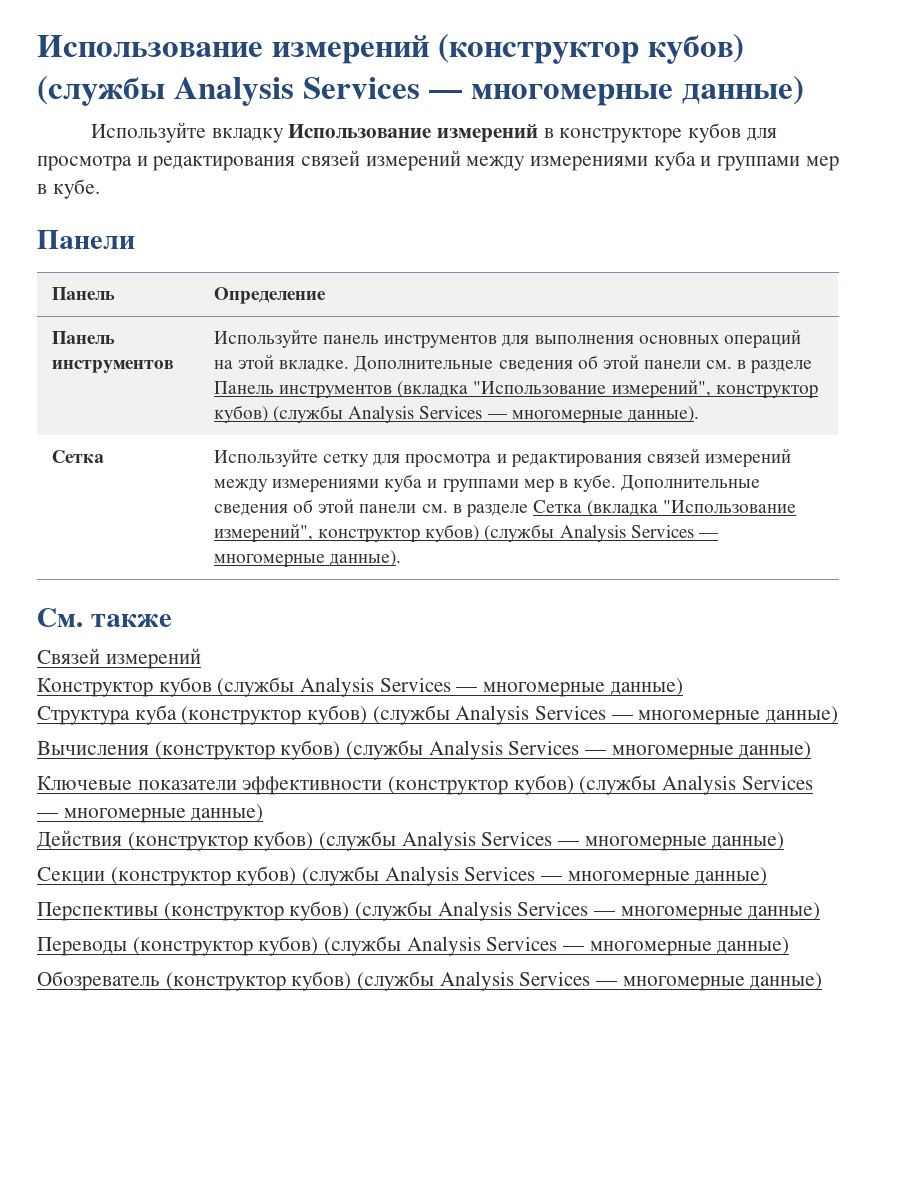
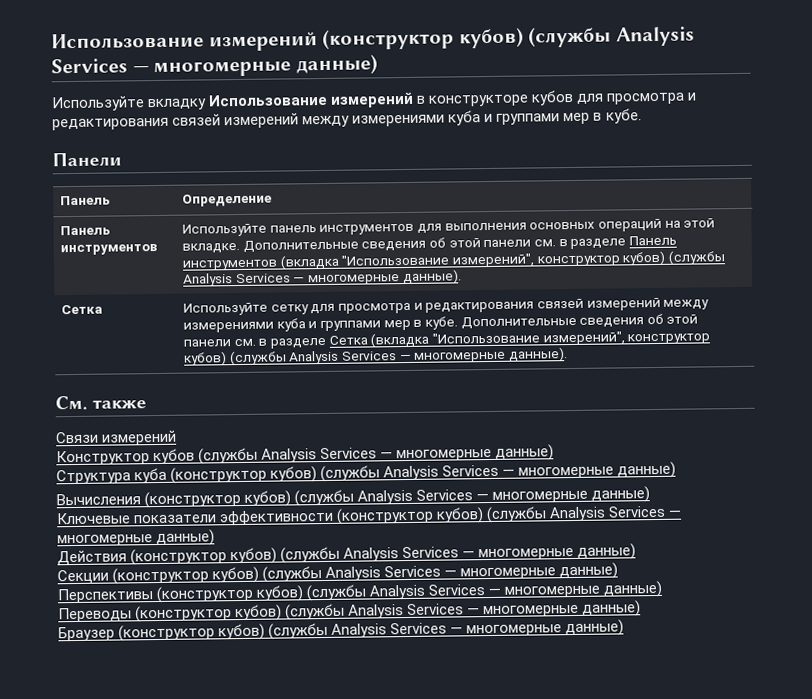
- Связей измерений
+ Связи измерений
- Обозреватель (конструктор кубов) (службы Analysis Services — многомерные данные)
+ Браузер (конструктор кубов) (службы Analysis Services — многомерные данные)

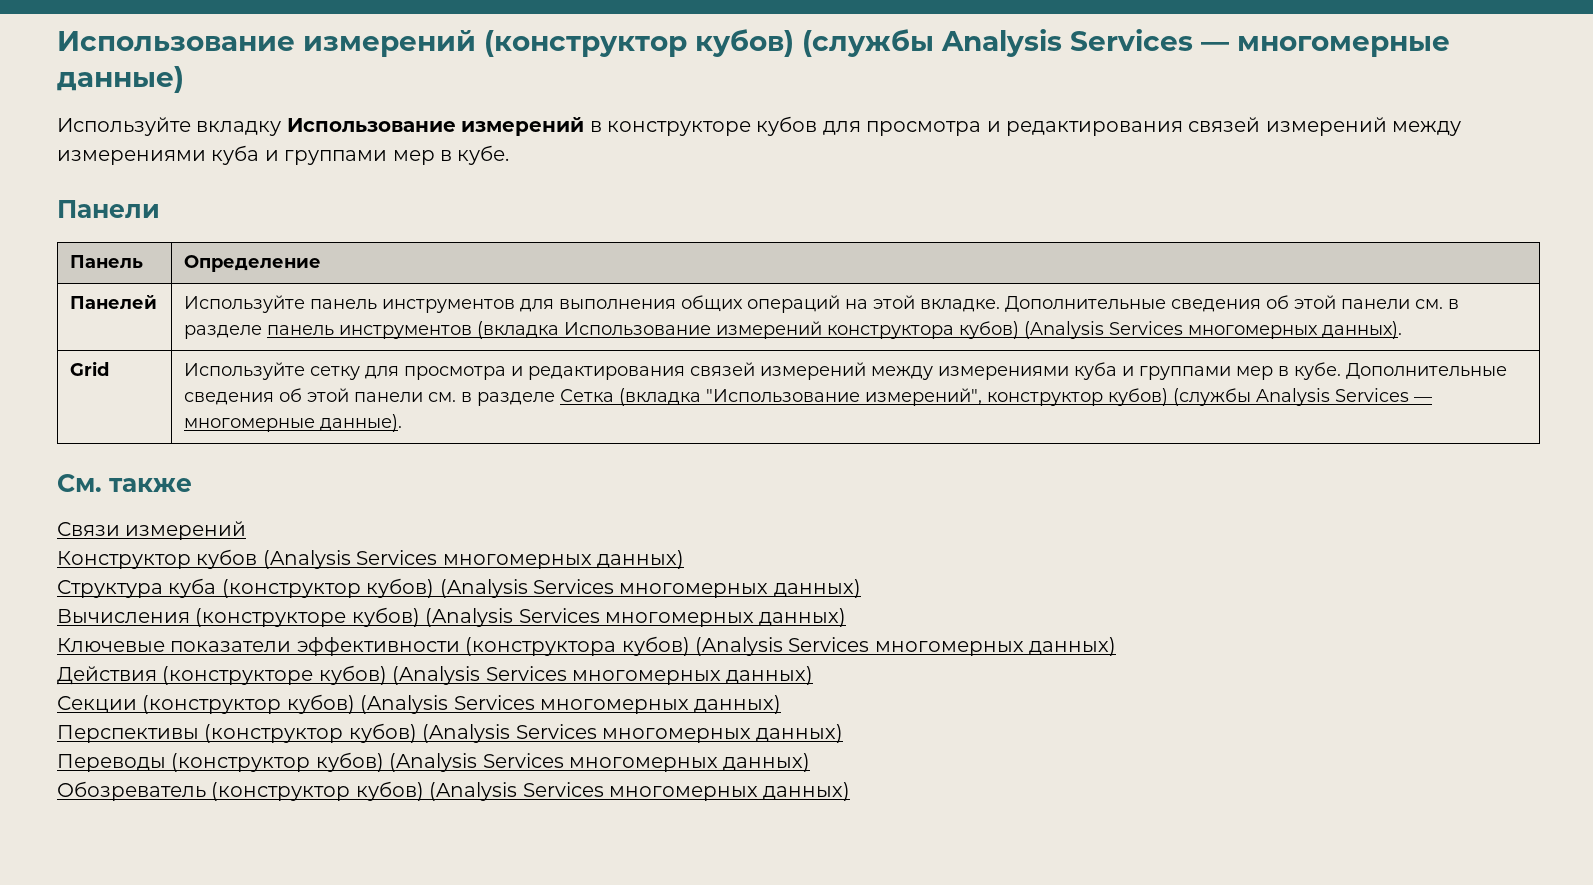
- Панель инструментов | Используйте панель инструментов для выполнения основных операций на этой вкладке. Дополнительные сведения об этой панели см. в разделе Панель инструментов (вкладка "Использование измерений", конструктор кубов) (службы Analysis Services — многомерные данные).
- Сетка | Используйте сетку для просмотра и редактирования связей измерений между измерениями куба и группами мер в кубе. Дополнительные сведения об этой панели см. в разделе Сетка (вкладка "Использование измерений", конструктор кубов) (службы Analysis Services — многомерные данные).
+ Панелей | Используйте панель инструментов для выполнения общих операций на этой вкладке. Дополнительные сведения об этой панели см. в разделе панель инструментов (вкладка Использование измерений конструктора кубов) (Analysis Services многомерных данных).
+ Grid | Используйте сетку для просмотра и редактирования связей измерений между измерениями куба и группами мер в кубе. Дополнительные сведения об этой панели см. в разделе Сетка (вкладка "Использование измерений", конструктор кубов) (службы Analysis Services — многомерные данные).
- Конструктор кубов (службы Analysis Services — многомерные данные)
- Структура куба (конструктор кубов) (службы Analysis Services — многомерные данные)
- Вычисления (конструктор кубов) (службы Analysis Services — многомерные данные)
- Ключевые показатели эффективности (конструктор кубов) (службы Analysis Services — многомерные данные)
- Действия (конструктор кубов) (службы Analysis Services — многомерные данные)
- Секции (конструктор кубов) (службы Analysis Services — многомерные данные)
- Перспективы (конструктор кубов) (службы Analysis Services — многомерные данные)
- Переводы (конструктор кубов) (службы Analysis Services — многомерные данные)
- Браузер (конструктор кубов) (службы Analysis Services — многомерные данные)
+ Конструктор кубов (Analysis Services многомерных данных)
+ Структура куба (конструктор кубов) (Analysis Services многомерных данных)
+ Вычисления (конструкторе кубов) (Analysis Services многомерных данных)
+ Ключевые показатели эффективности (конструктора кубов) (Analysis Services многомерных данных)
+ Действия (конструкторе кубов) (Analysis Services многомерных данных)
+ Секции (конструктор кубов) (Analysis Services многомерных данных)
+ Перспективы (конструктор кубов) (Analysis Services многомерных данных)
+ Переводы (конструктор кубов) (Analysis Services многомерных данных)
+ Обозреватель (конструктор кубов) (Analysis Services многомерных данных)

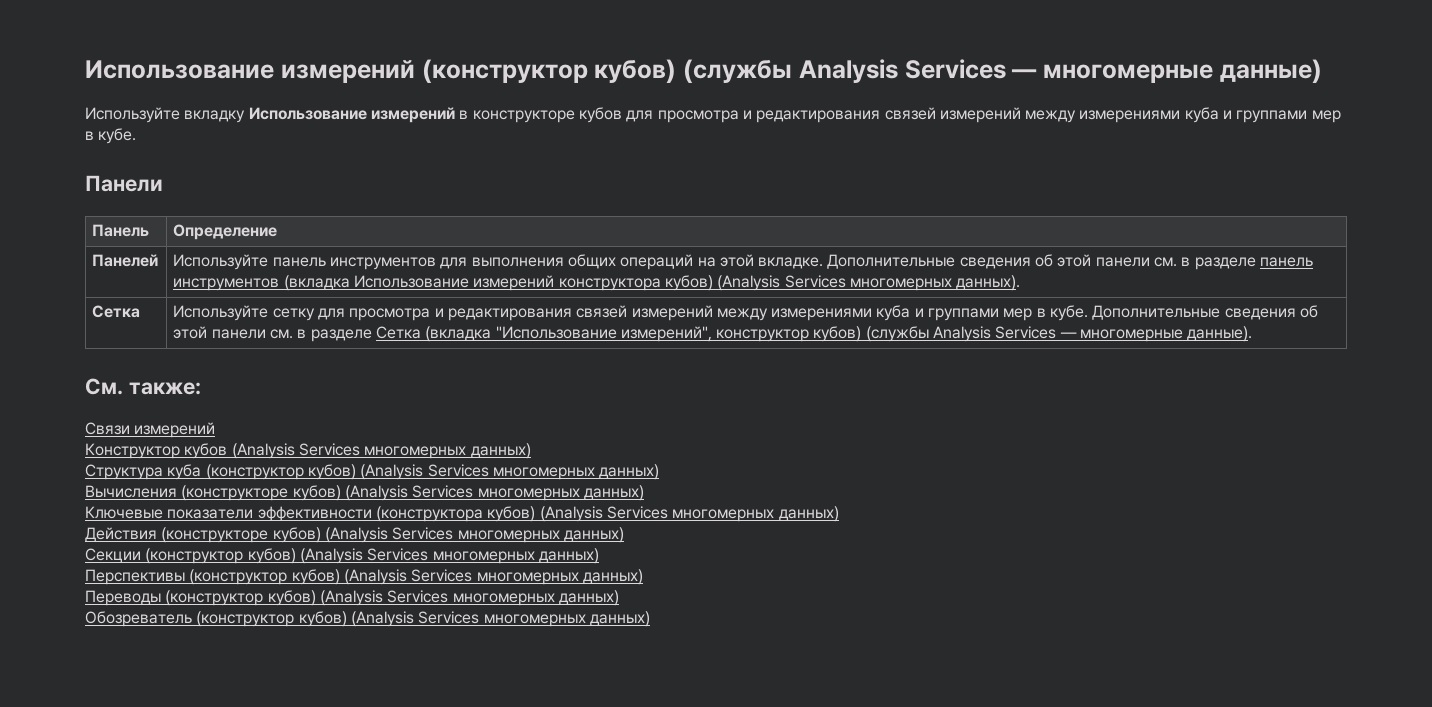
- Grid | Используйте сетку для просмотра и редактирования связей измерений между измерениями куба и группами мер в кубе. Дополнительные сведения об этой панели см. в разделе Сетка (вкладка "Использование измерений", конструктор кубов) (службы Analysis Services — многомерные данные).
+ Сетка | Используйте сетку для просмотра и редактирования связей измерений между измерениями куба и группами мер в кубе. Дополнительные сведения об этой панели см. в разделе Сетка (вкладка "Использование измерений", конструктор кубов) (службы Analysis Services — многомерные данные).
- См. также
+ См. также:

